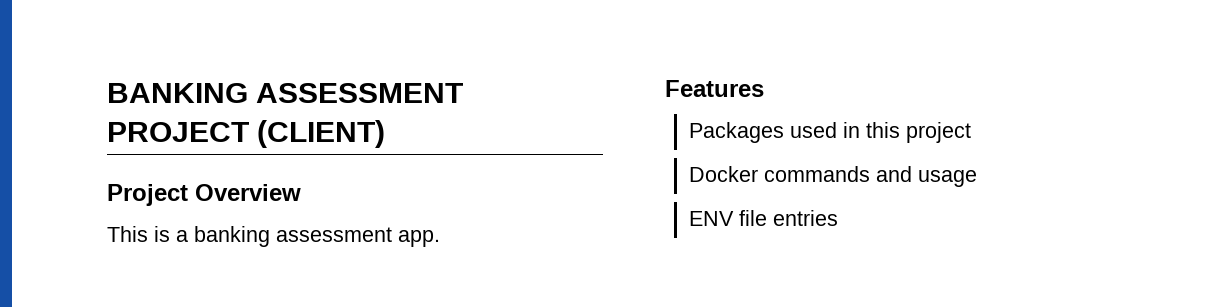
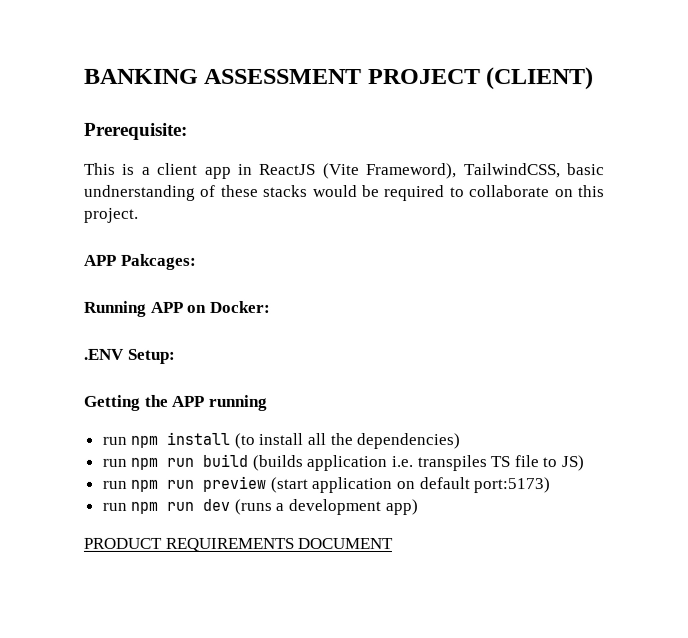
- Project Overview
+ Prerequisite:
- This is a banking assessment app.
- Features
- Packages used in this project
- Docker commands and usage
- ENV file entries
+ This is a client app in ReactJS (Vite Frameword), TailwindCSS, basic undnerstanding of these stacks would be required to collaborate on this project.
+ APP Pakcages:
+ Running APP on Docker:
+ .ENV Setup:
+ Getting the APP running
+ run npm install (to install all the dependencies)
+ run npm run build (builds application i.e. transpiles TS file to JS)
+ run npm run preview (start application on default port:5173)
+ run npm run dev (runs a development app)
+ PRODUCT REQUIREMENTS DOCUMENT

